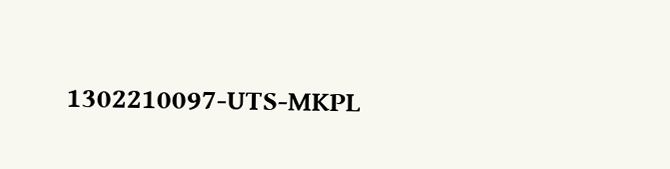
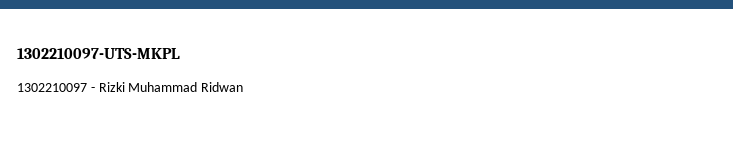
+ 1302210097 - Rizki Muhammad Ridwan

